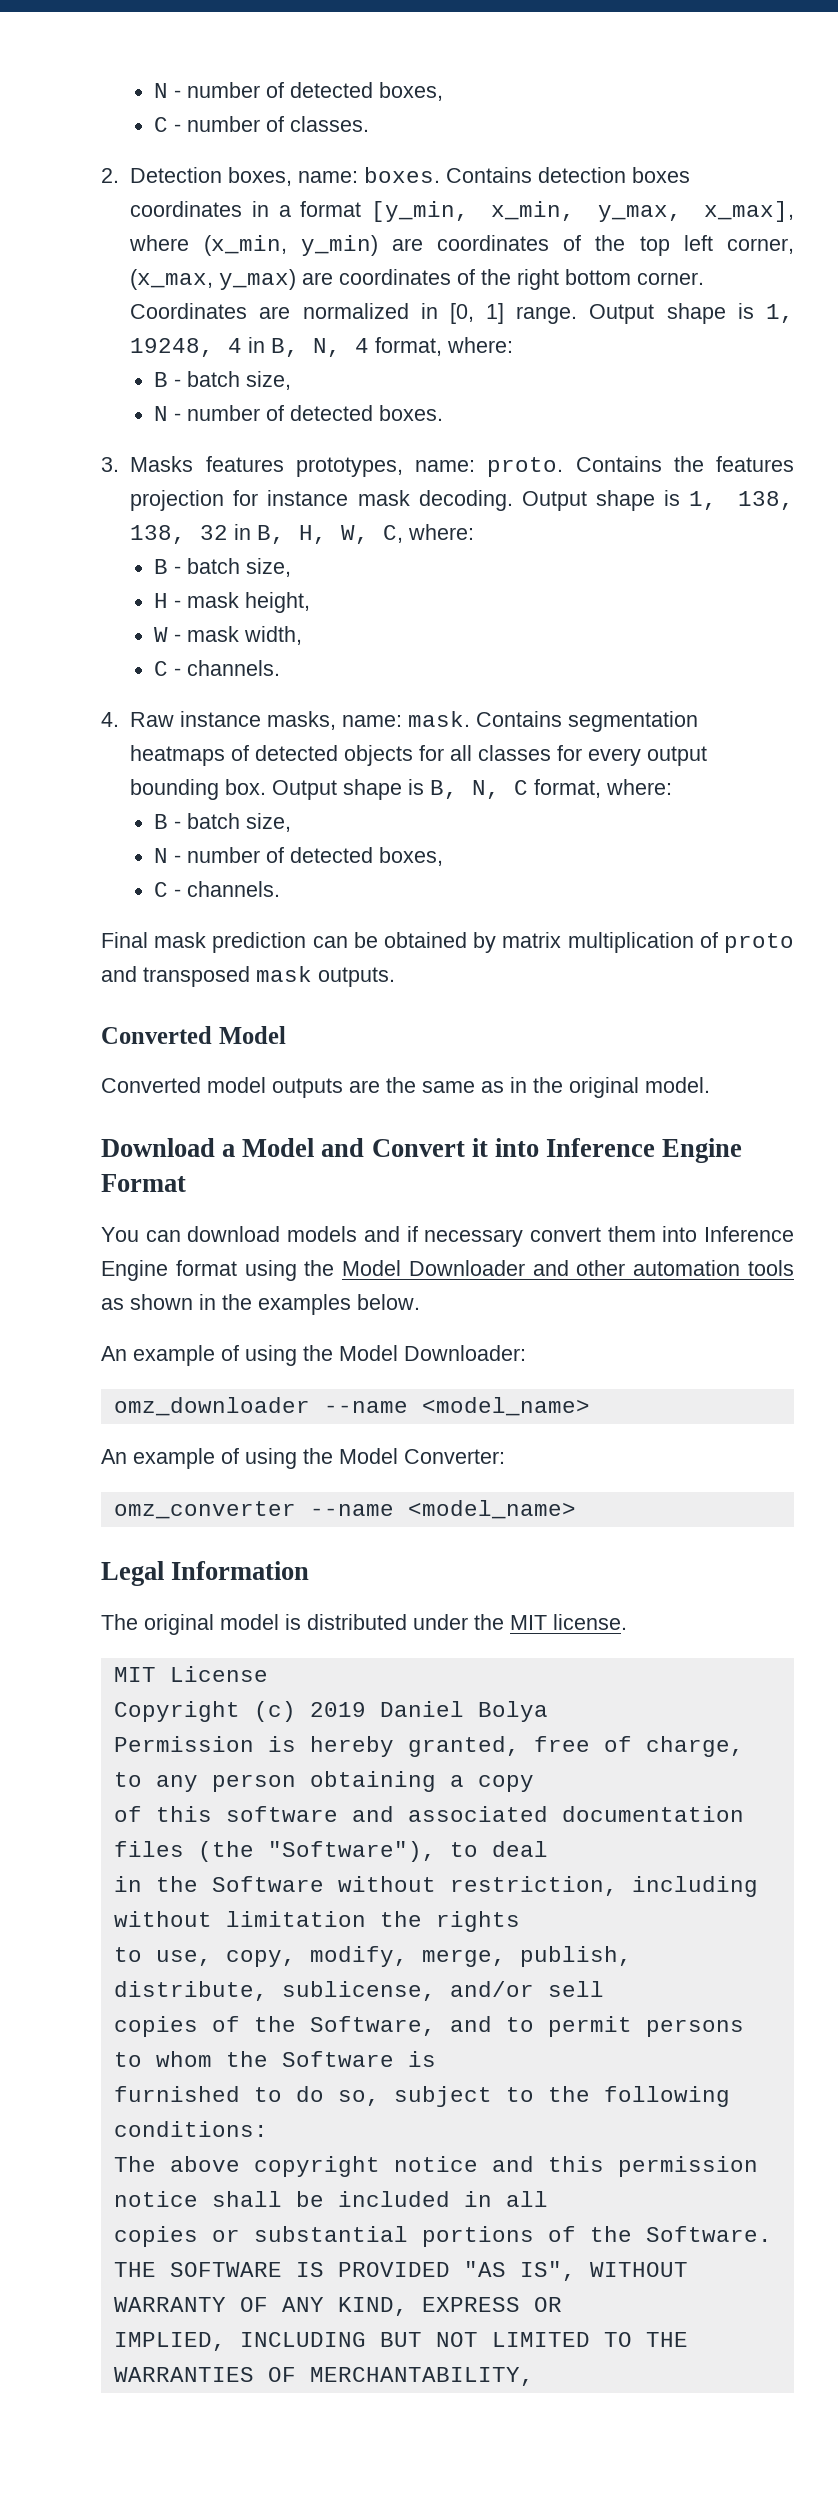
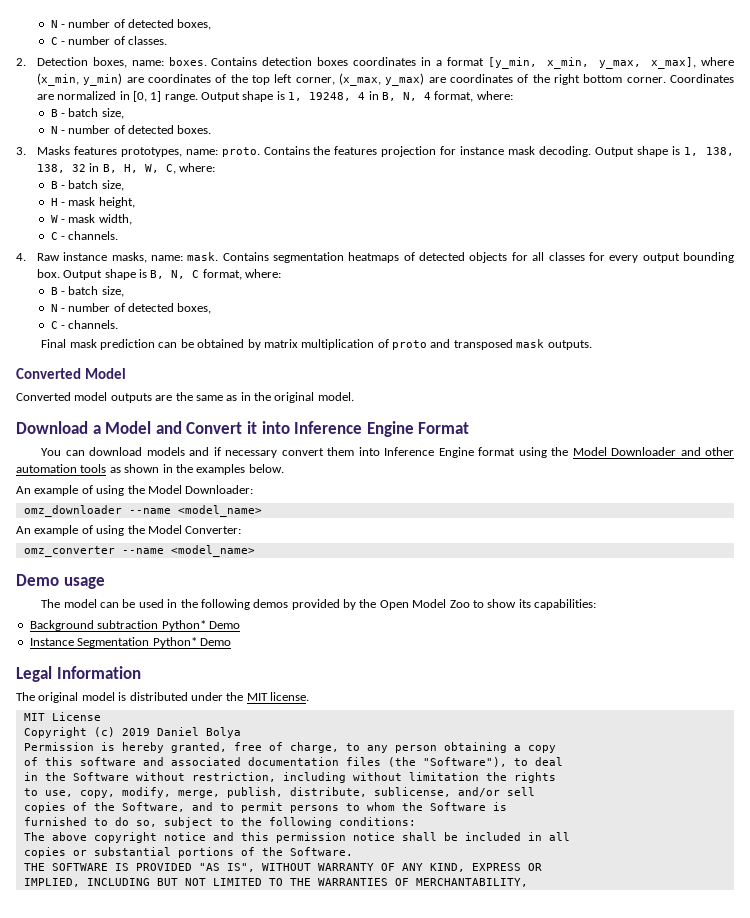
+ Demo usage
+ The model can be used in the following demos provided by the Open Model Zoo to show its capabilities:
+ Background subtraction Python* Demo
+ Instance Segmentation Python* Demo

